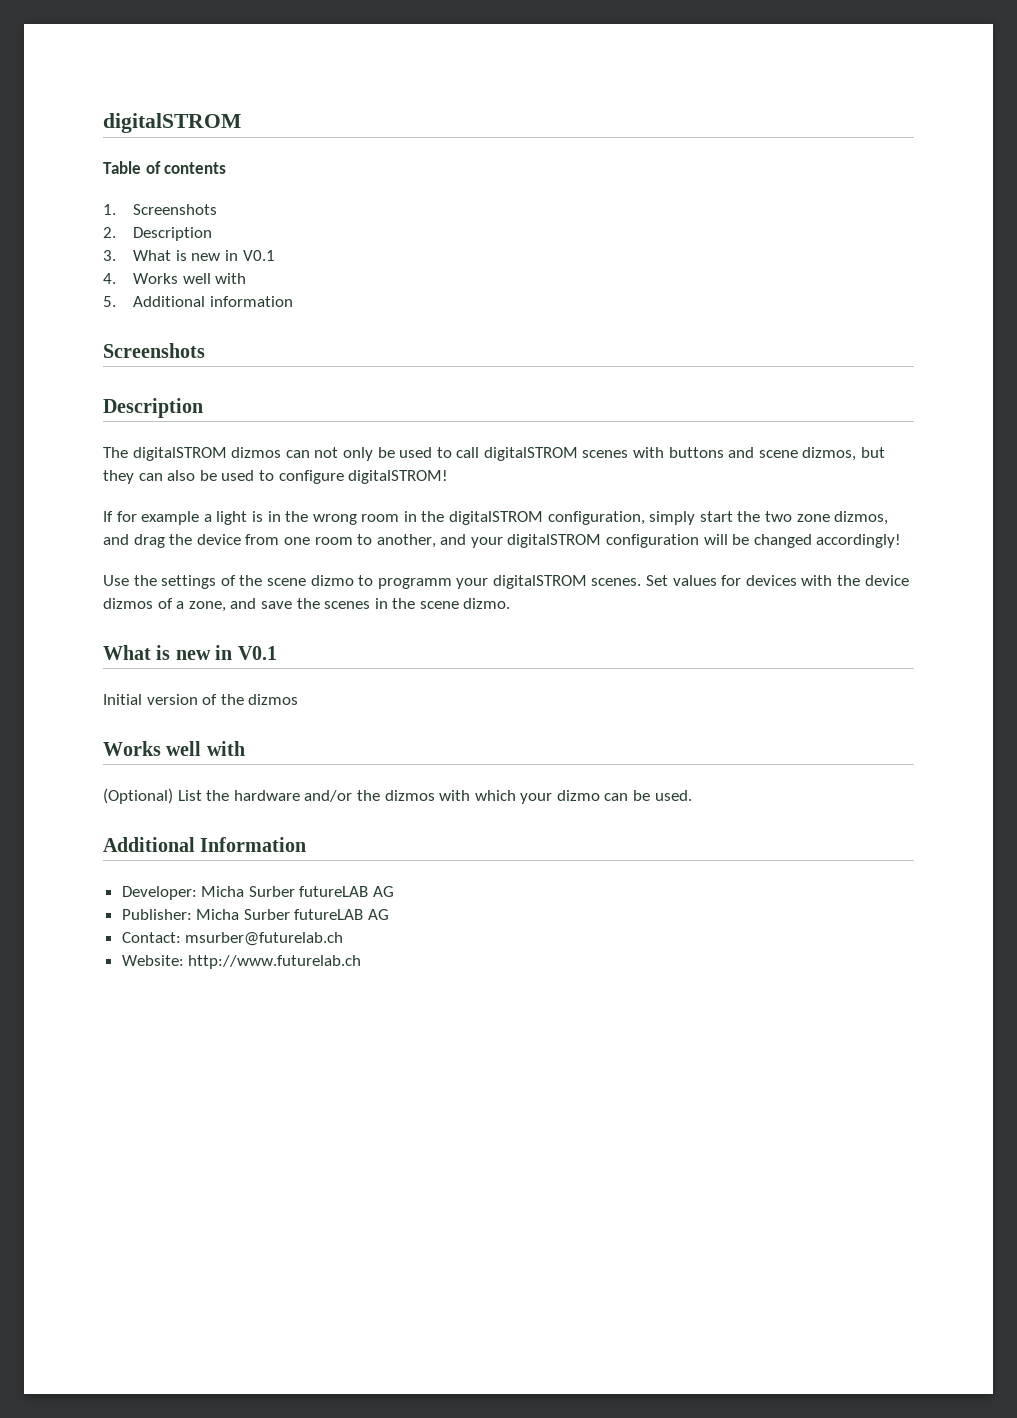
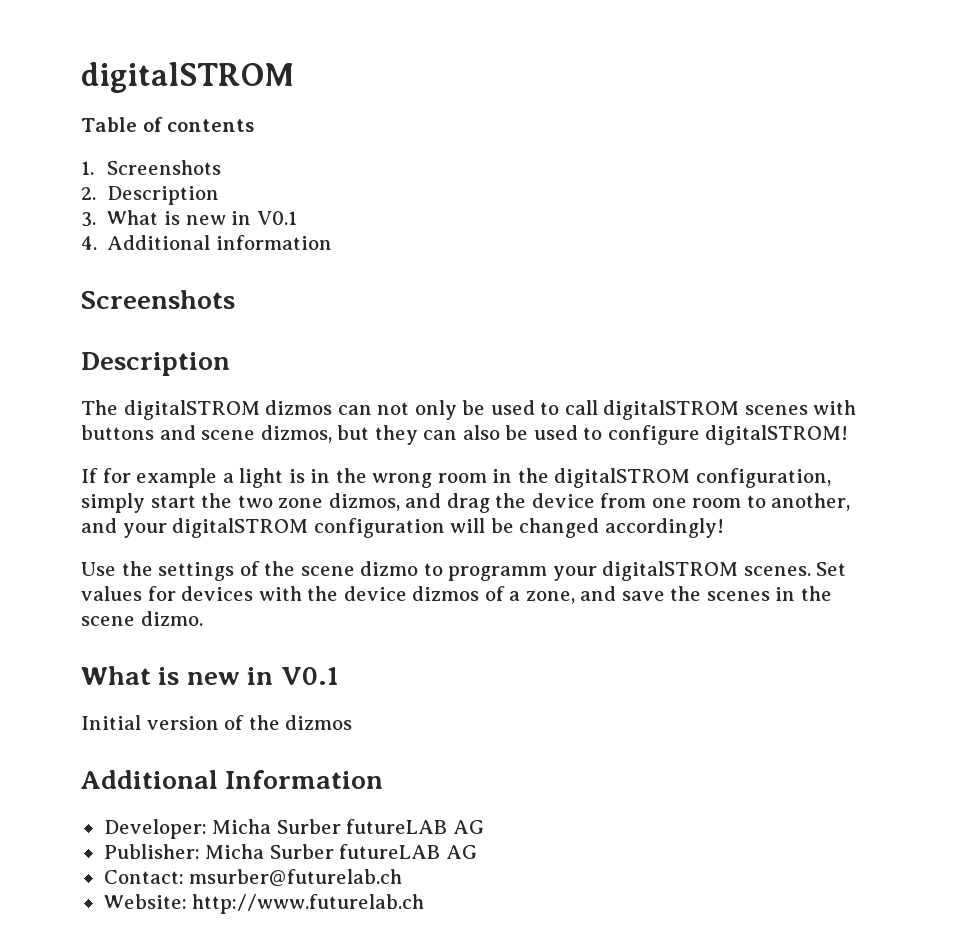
- 4. Works well with
- 5. Additional information
+ 4. Additional information
  Initial version of the dizmos
- Works well with
- (Optional) List the hardware and/or the dizmos with which your dizmo can be used.

